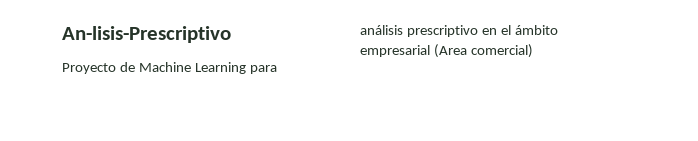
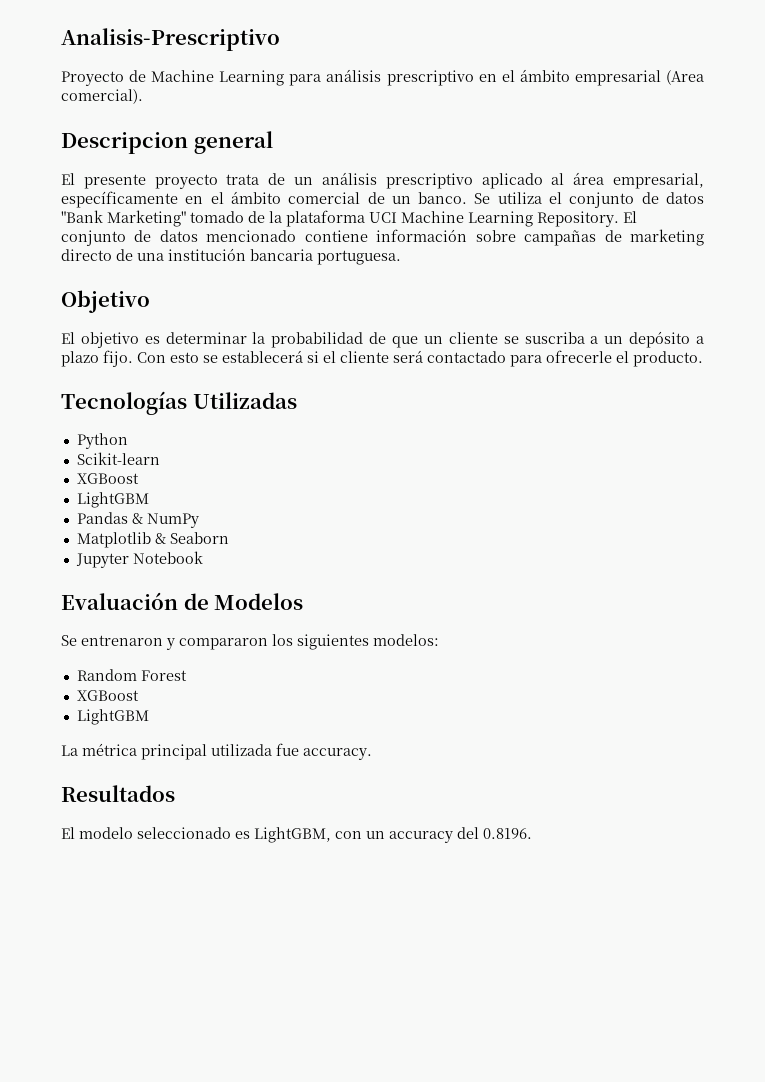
- An-lisis-Prescriptivo
+ Analisis-Prescriptivo
- Proyecto de Machine Learning para análisis prescriptivo en el ámbito empresarial (Area comercial)
+ Proyecto de Machine Learning para análisis prescriptivo en el ámbito empresarial (Area comercial).
+ Descripcion general
+ El presente proyecto trata de un análisis prescriptivo aplicado al área empresarial, específicamente en el ámbito comercial de un banco. Se utiliza el conjunto de datos "Bank Marketing" tomado de la plataforma UCI Machine Learning Repository. El conjunto de datos mencionado contiene información sobre campañas de marketing directo de una institución bancaria portuguesa.
+ Objetivo
+ El objetivo es determinar la probabilidad de que un cliente se suscriba a un depósito a plazo fijo. Con esto se establecerá si el cliente será contactado para ofrecerle el producto.
+ Tecnologías Utilizadas
+ Python
+ Scikit-learn
+ XGBoost
+ LightGBM
+ Pandas & NumPy
+ Matplotlib & Seaborn
+ Jupyter Notebook
+ Evaluación de Modelos
+ Se entrenaron y compararon los siguientes modelos:
+ Random Forest
+ XGBoost
+ LightGBM
+ La métrica principal utilizada fue accuracy.
+ Resultados
+ El modelo seleccionado es LightGBM, con un accuracy del 0.8196.

